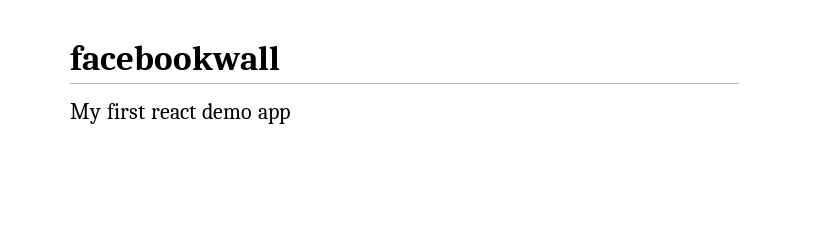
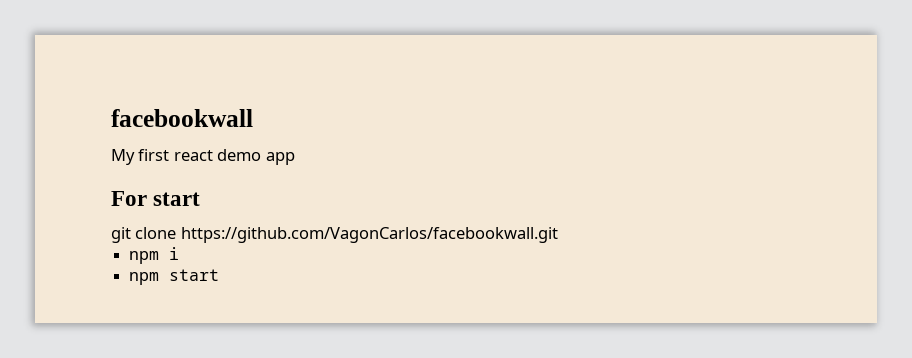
+ For start
+ git clone https://github.com/VagonCarlos/facebookwall.git
+ npm i
+ npm start

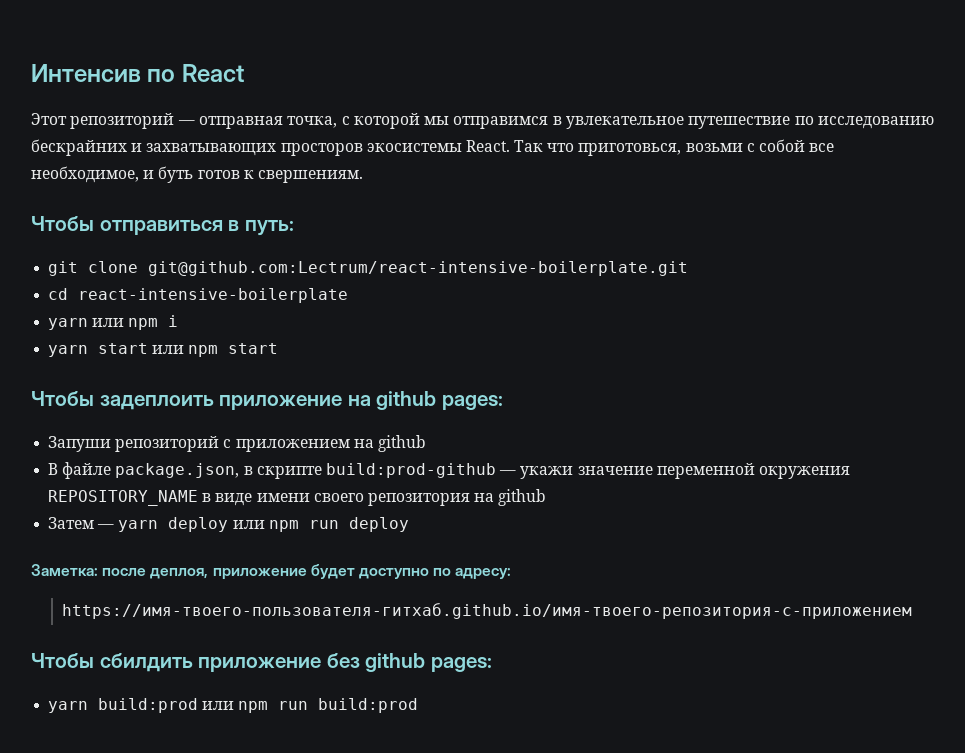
- facebookwall
- My first react demo app
- For start
- git clone https://github.com/VagonCarlos/facebookwall.git
- npm i
+ Интенсив по React
+ Этот репозиторий — отправная точка, с которой мы отправимся в увлекательное путешествие по исследованию бескрайних и захватывающих просторов экосистемы React. Так что приготовься, возьми с собой все необходимое, и буть готов к свершениям.
+ Чтобы отправиться в путь:
+ git clone git@github.com:Lectrum/react-intensive-boilerplate.git
+ cd react-intensive-boilerplate
+ yarn или npm i
- npm start
+ yarn start или npm start
+ Чтобы задеплоить приложение на github pages:
+ Запуши репозиторий с приложением на github
+ В файле package.json, в скрипте build:prod-github — укажи значение переменной окружения REPOSITORY_NAME в виде имени своего репозитория на github
+ Затем — yarn deploy или npm run deploy
+ Заметка: после деплоя, приложение будет доступно по адресу:
+ https://имя-твоего-пользователя-гитхаб.github.io/имя-твоего-репозитория-с-приложением
+ Чтобы сбилдить приложение без github pages:
+ yarn build:prod или npm run build:prod

